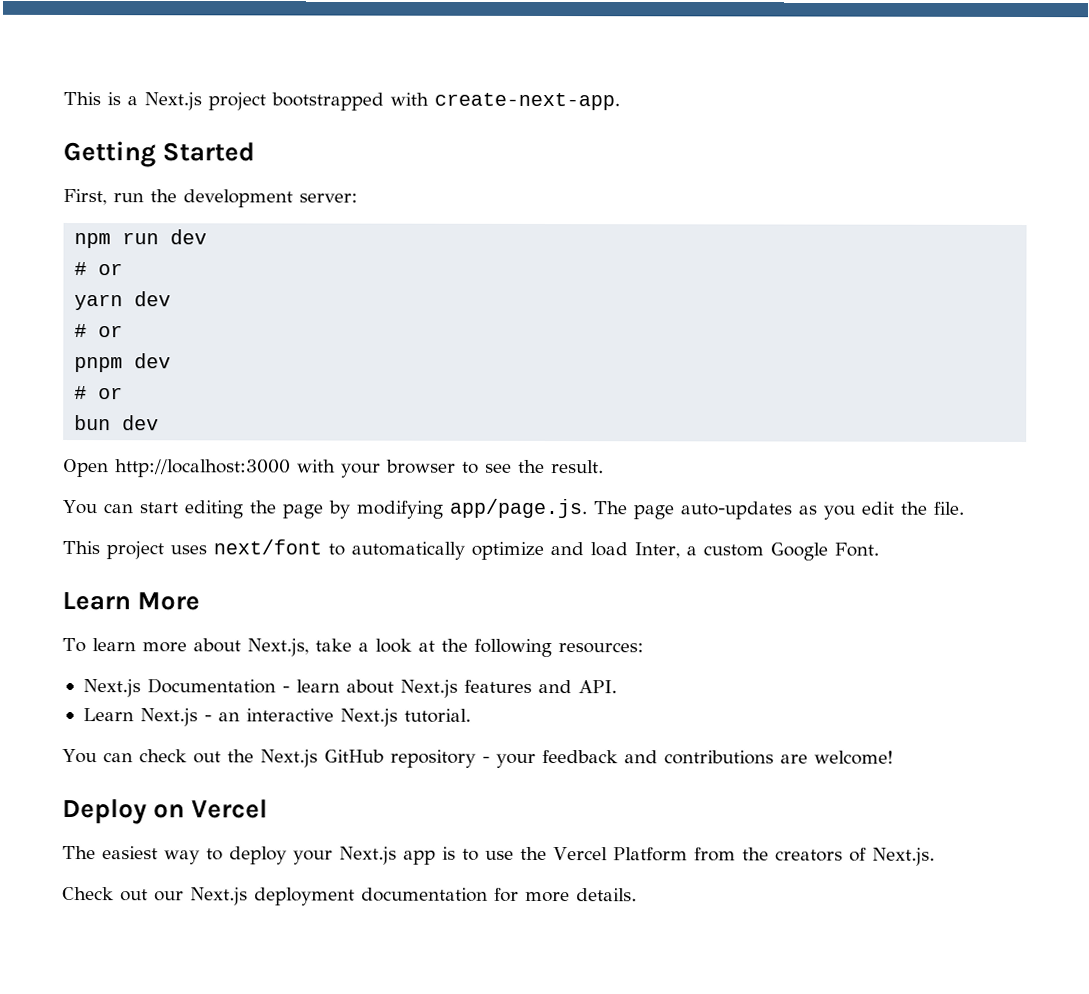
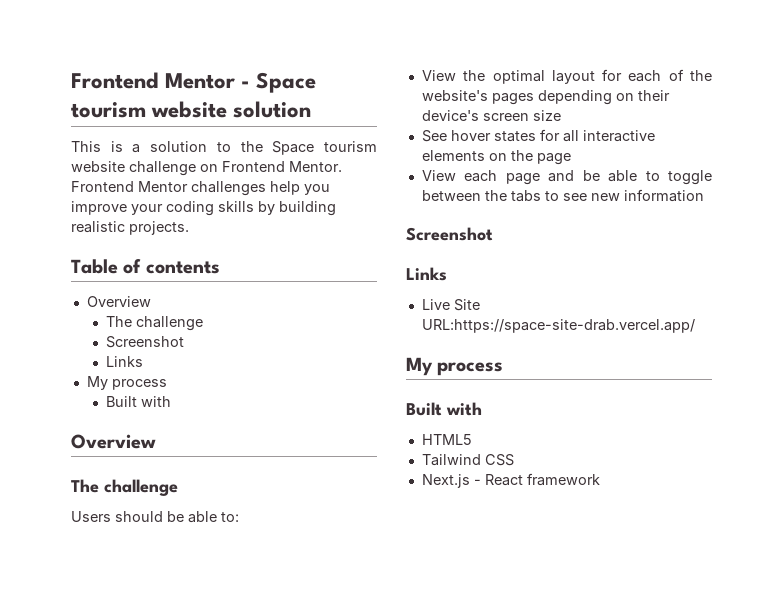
- This is a Next.js project bootstrapped with create-next-app.
- Getting Started
- First, run the development server:
- npm run dev
- # or
- yarn dev
- # or
- pnpm dev
- # or
- bun dev
- Open http://localhost:3000 with your browser to see the result.
- You can start editing the page by modifying app/page.js. The page auto-updates as you edit the file.
- This project uses next/font to automatically optimize and load Inter, a custom Google Font.
- Learn More
- To learn more about Next.js, take a look at the following resources:
- Next.js Documentation - learn about Next.js features and API.
- Learn Next.js - an interactive Next.js tutorial.
- You can check out the Next.js GitHub repository - your feedback and contributions are welcome!
- Deploy on Vercel
- The easiest way to deploy your Next.js app is to use the Vercel Platform from the creators of Next.js.
- Check out our Next.js deployment documentation for more details.
+ Frontend Mentor - Space tourism website solution
+ This is a solution to the Space tourism website challenge on Frontend Mentor. Frontend Mentor challenges help you improve your coding skills by building realistic projects.
+ Table of contents
+ Overview
+ The challenge
+ Screenshot
+ Links
+ My process
+ Built with
+ Overview
+ The challenge
+ Users should be able to:
+ View the optimal layout for each of the website's pages depending on their device's screen size
+ See hover states for all interactive elements on the page
+ View each page and be able to toggle between the tabs to see new information
+ Screenshot
+ Links
+ Live Site URL:https://space-site-drab.vercel.app/
+ My process
+ Built with
+ HTML5
+ Tailwind CSS
+ Next.js - React framework

